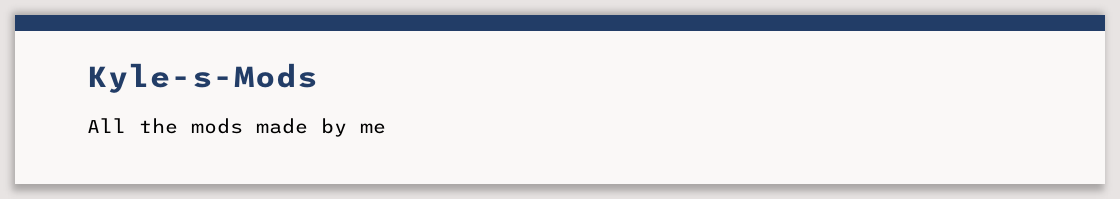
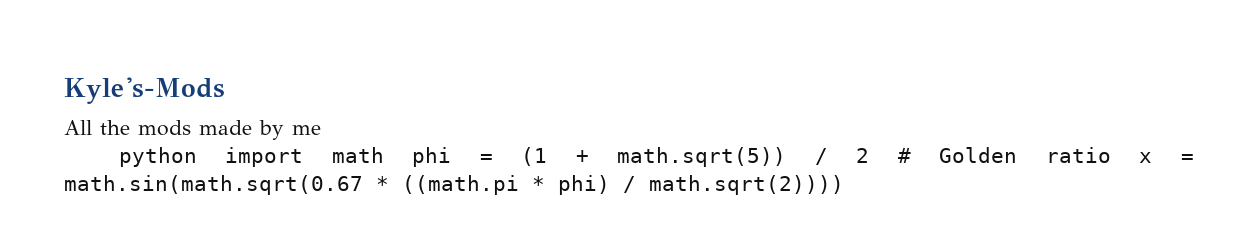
- Kyle-s-Mods
+ Kyle's-Mods
+ python import math phi = (1 + math.sqrt(5)) / 2 # Golden ratio x = math.sin(math.sqrt(0.67 * ((math.pi * phi) / math.sqrt(2))))

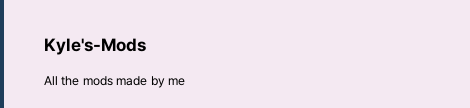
- python import math phi = (1 + math.sqrt(5)) / 2 # Golden ratio x = math.sin(math.sqrt(0.67 * ((math.pi * phi) / math.sqrt(2))))

